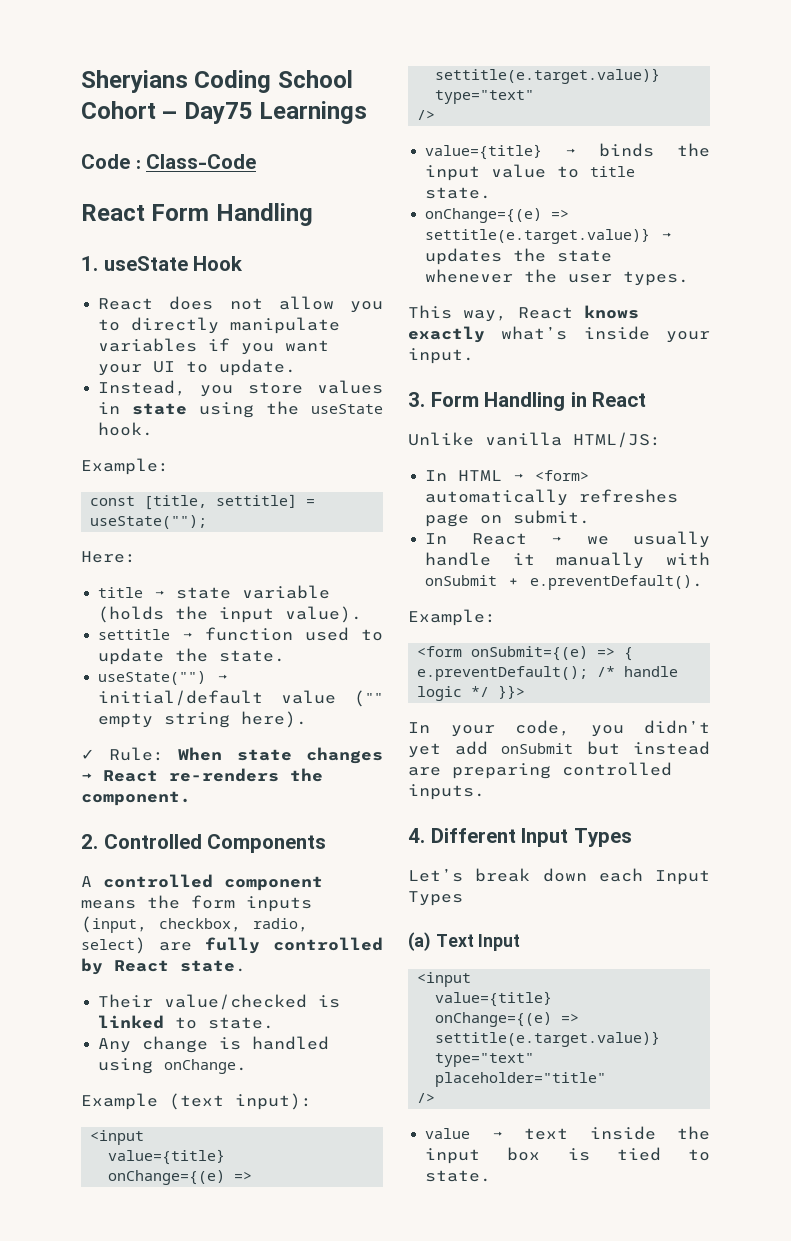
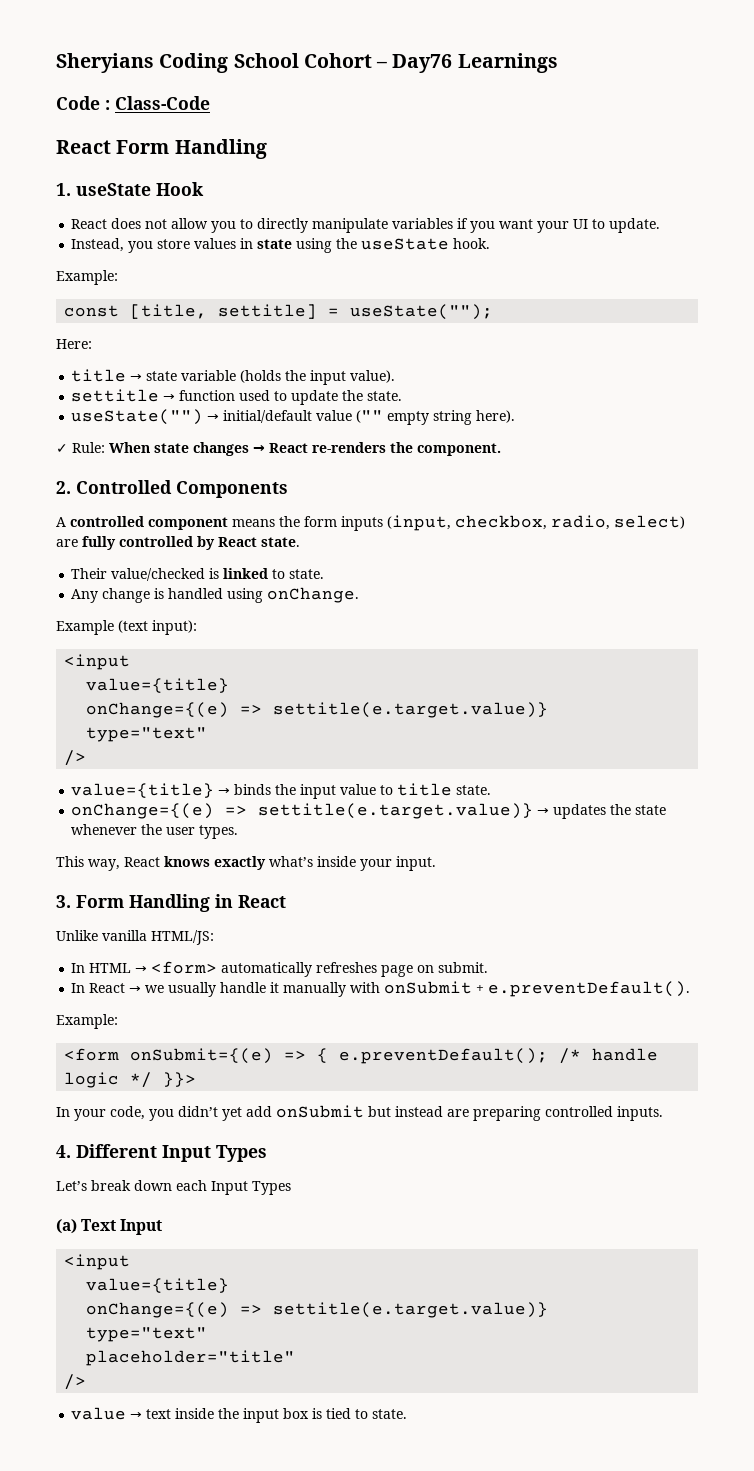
- Sheryians Coding School Cohort – Day75 Learnings
+ Sheryians Coding School Cohort – Day76 Learnings

